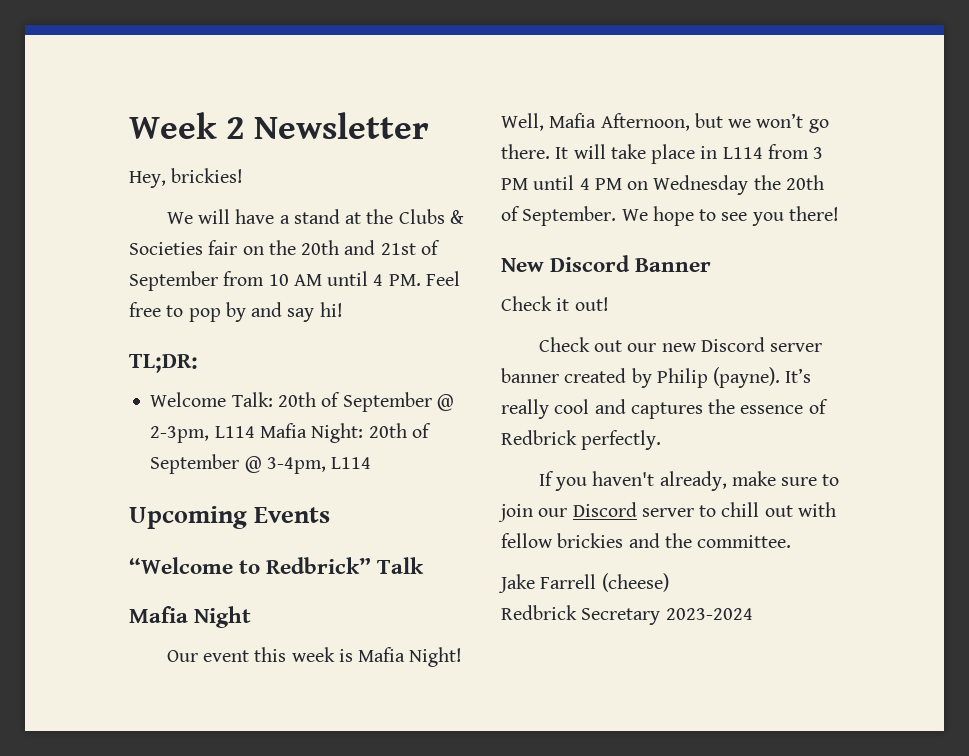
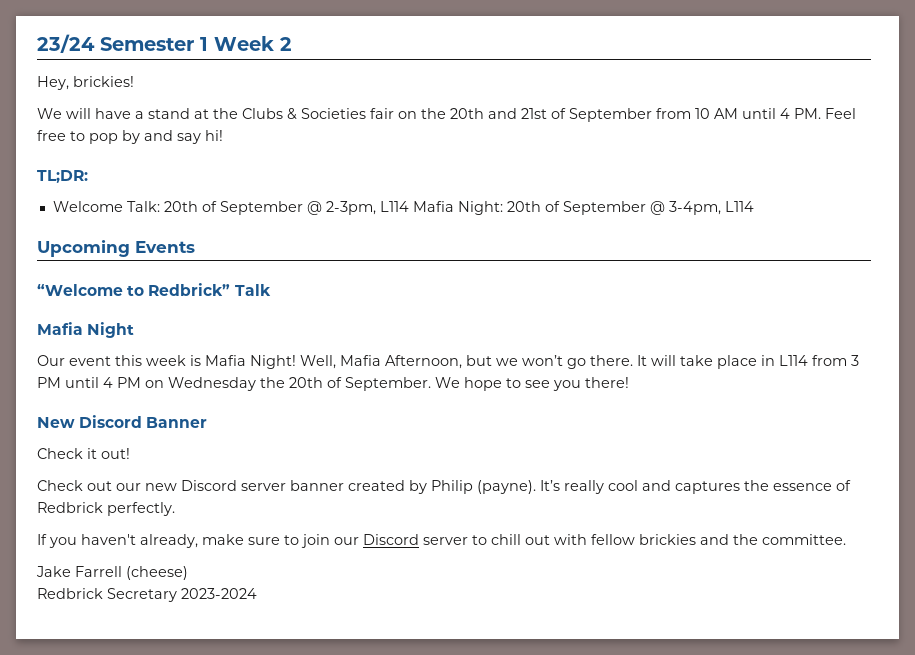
- Week 2 Newsletter
+ 23/24 Semester 1 Week 2

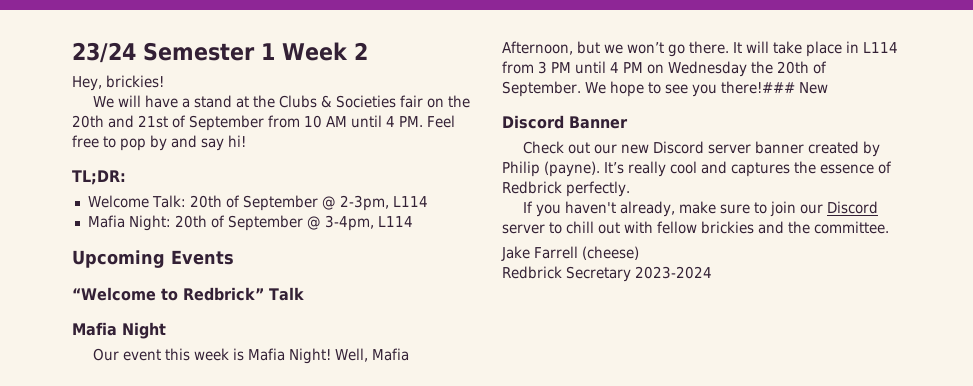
- Welcome Talk: 20th of September @ 2-3pm, L114 Mafia Night: 20th of September @ 3-4pm, L114
+ Welcome Talk: 20th of September @ 2-3pm, L114
+ Mafia Night: 20th of September @ 3-4pm, L114
- We hope to see you there!
- New Discord Banner
+ We hope to see you there!### New
+ Discord Banner
- Check it out!

